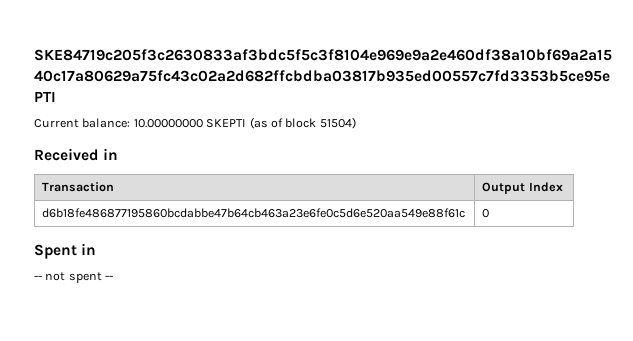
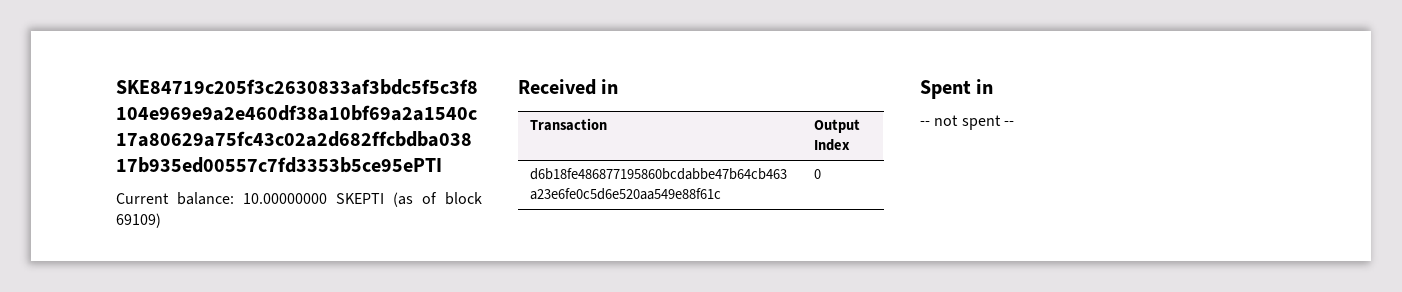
- Current balance: 10.00000000 SKEPTI (as of block 51504)
+ Current balance: 10.00000000 SKEPTI (as of block 69109)

